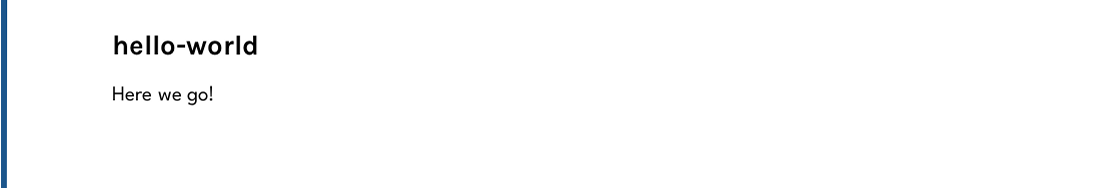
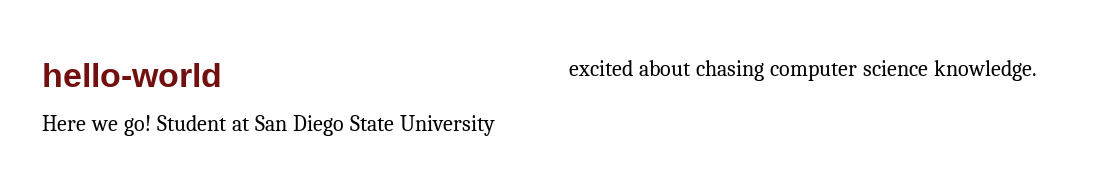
+ Student at San Diego State University excited about chasing computer science knowledge.

